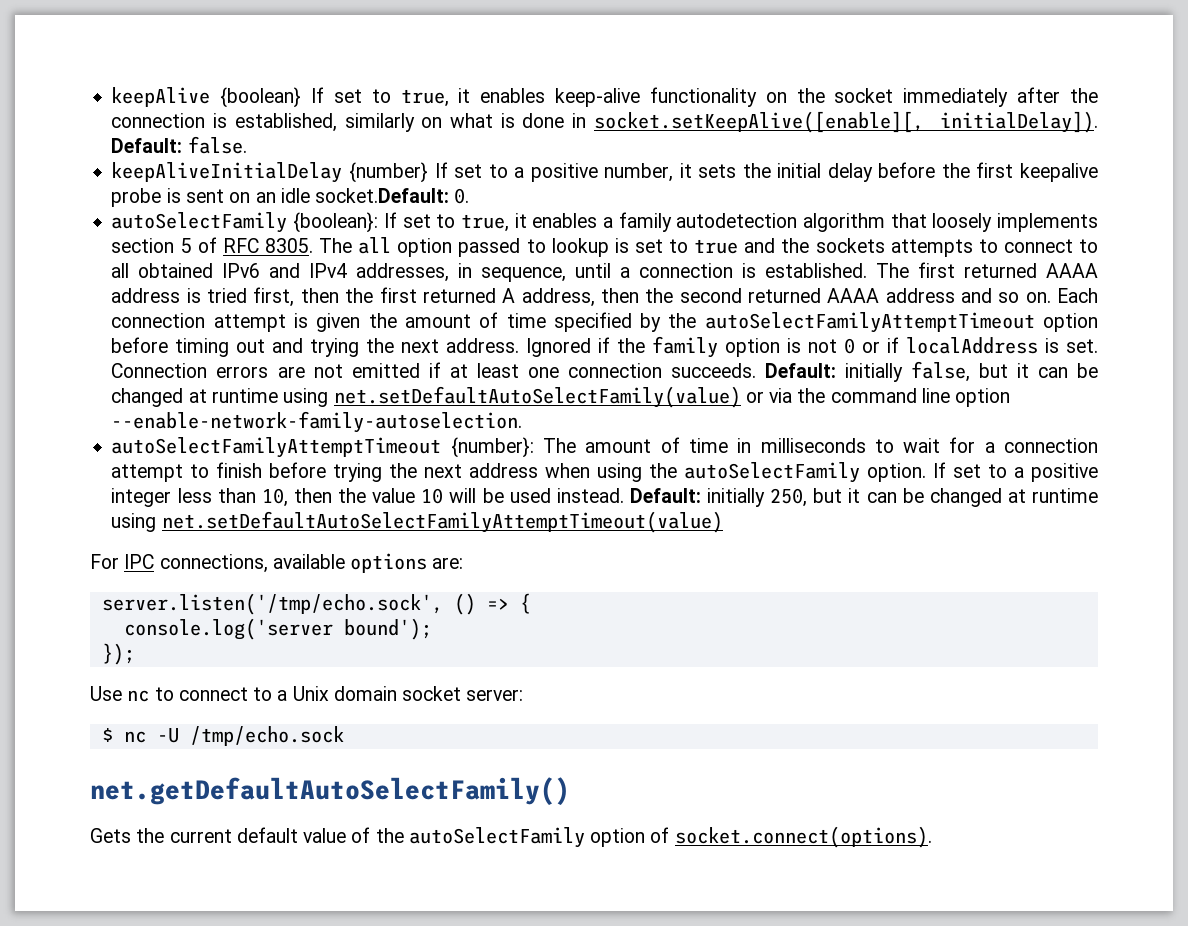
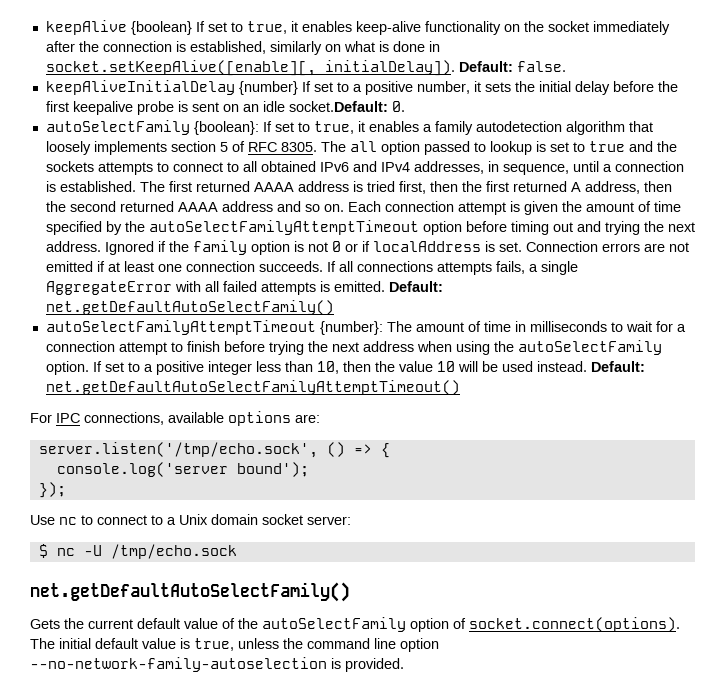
- Default: initially false, but it can be changed at runtime using net.setDefaultAutoSelectFamily(value) or via the command line option --enable-network-family-autoselection.
+ If all connections attempts fails, a single AggregateError with all failed attempts is emitted. Default: net.getDefaultAutoSelectFamily()
- Default: initially 250, but it can be changed at runtime using net.setDefaultAutoSelectFamilyAttemptTimeout(value)
+ Default: net.getDefaultAutoSelectFamilyAttemptTimeout()
- Gets the current default value of the autoSelectFamily option of socket.connect(options).
+ Gets the current default value of the autoSelectFamily option of socket.connect(options). The initial default value is true, unless the command line option --no-network-family-autoselection is provided.

